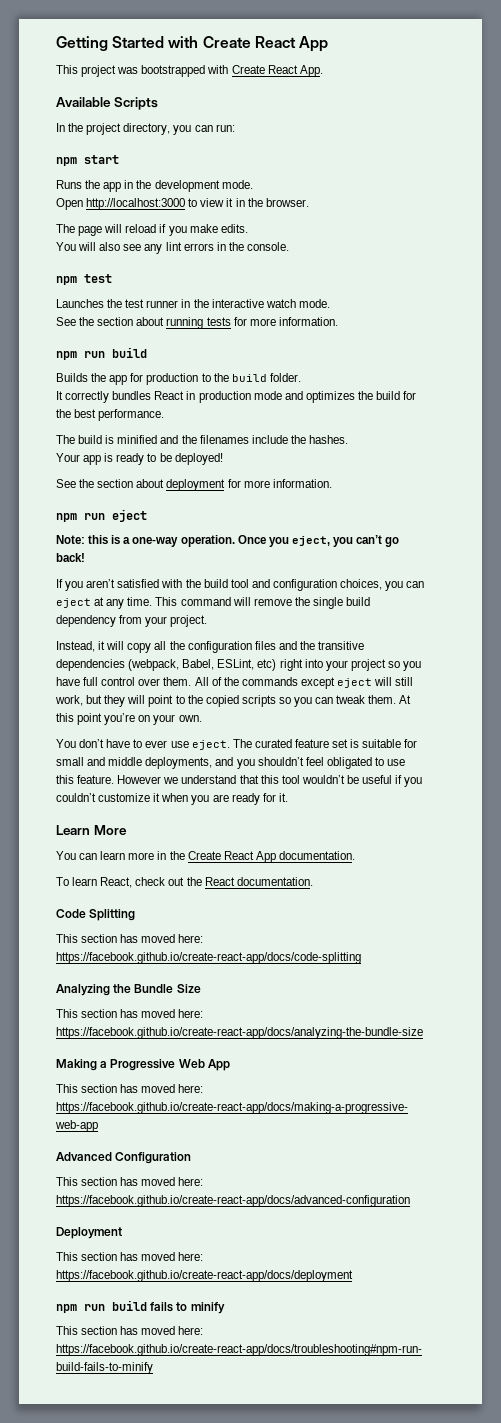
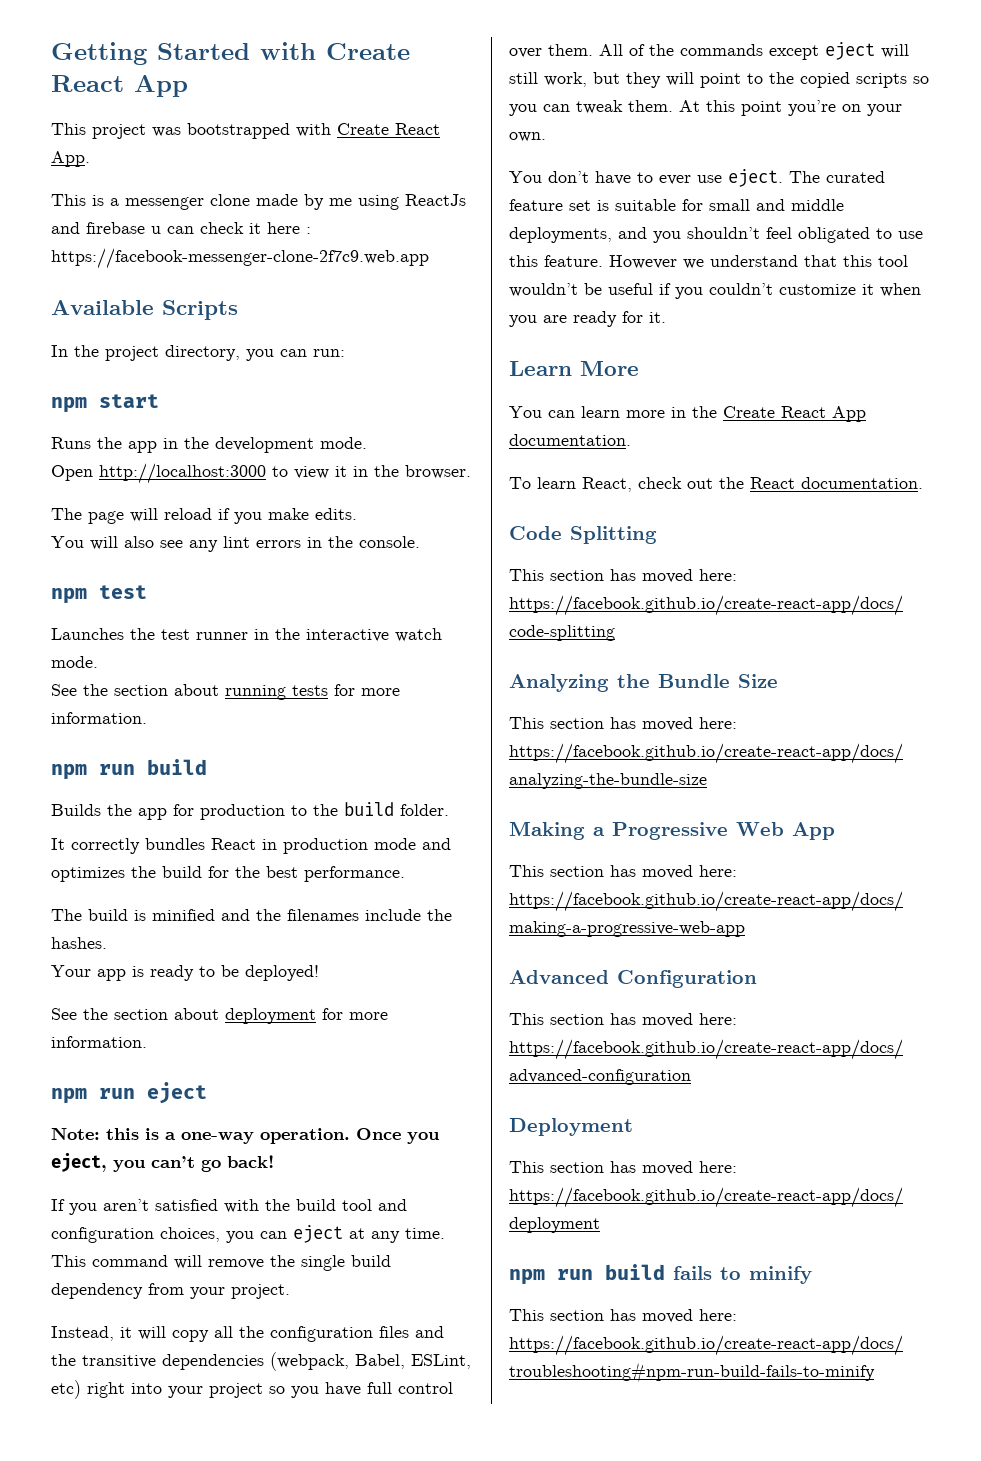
+ This is a messenger clone made by me using ReactJs and firebase u can check it here : https://facebook-messenger-clone-2f7c9.web.app

